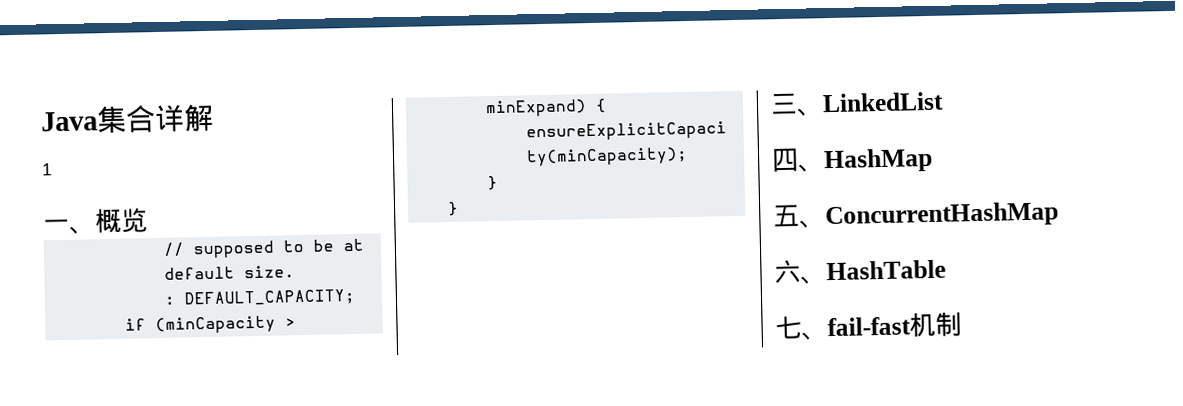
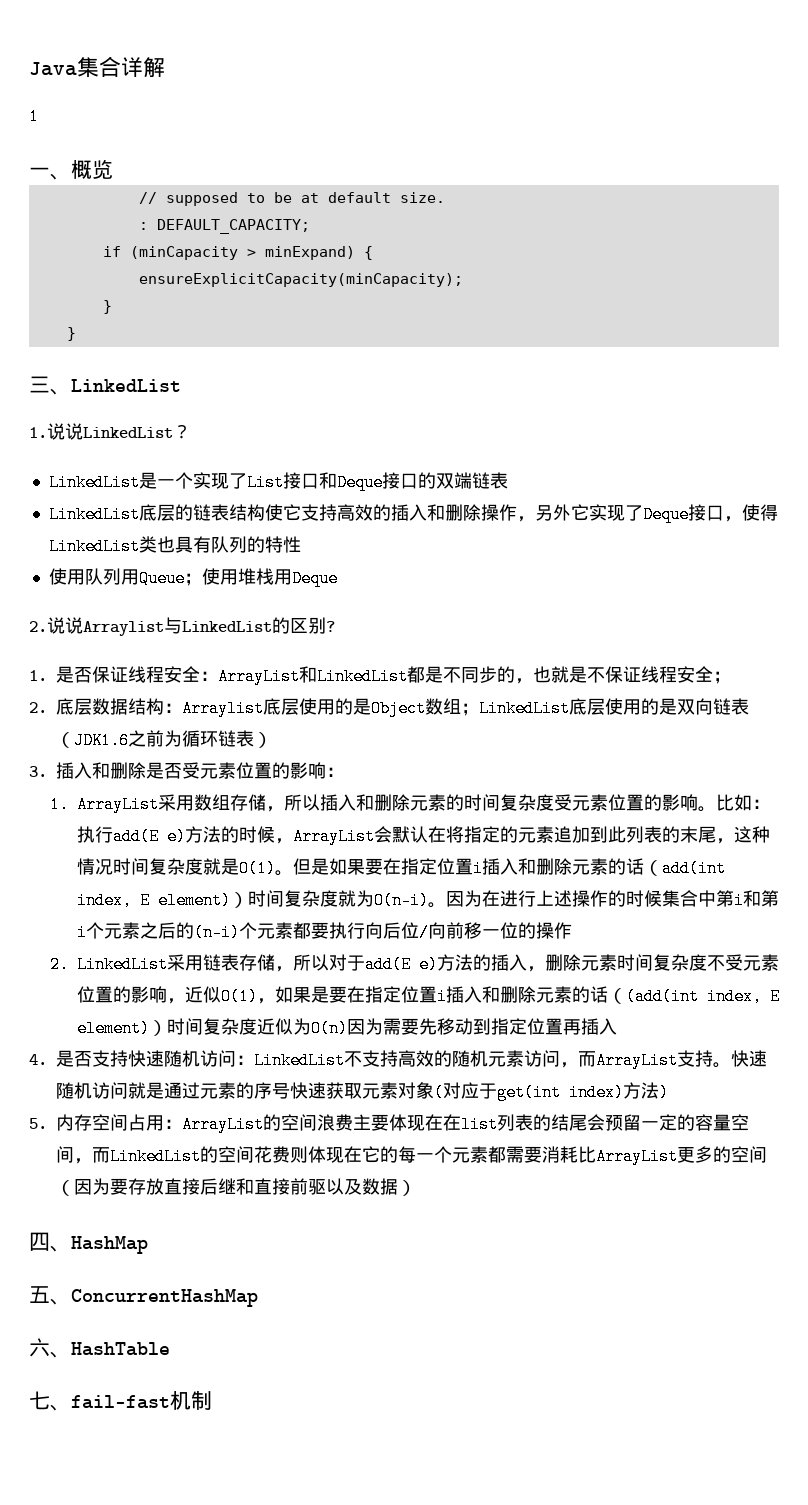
+ 1.说说LinkedList？
+ LinkedList是一个实现了List接口和Deque接口的双端链表
+ LinkedList底层的链表结构使它支持高效的插入和删除操作，另外它实现了Deque接口，使得LinkedList类也具有队列的特性
+ 使用队列用Queue；使用堆栈用Deque
+ 2.说说Arraylist与LinkedList的区别?
+ 1.是否保证线程安全：ArrayList和LinkedList都是不同步的，也就是不保证线程安全；
+ 2.底层数据结构：Arraylist底层使用的是Object数组；LinkedList底层使用的是双向链表（JDK1.6之前为循环链表）
+ 3.插入和删除是否受元素位置的影响：
+ 1. ArrayList采用数组存储，所以插入和删除元素的时间复杂度受元素位置的影响。比如：执行add(E e)方法的时候，ArrayList会默认在将指定的元素追加到此列表的末尾，这种情况时间复杂度就是O(1)。但是如果要在指定位置i插入和删除元素的话（add(int index, E element)）时间复杂度就为O(n-i)。因为在进行上述操作的时候集合中第i和第i个元素之后的(n-i)个元素都要执行向后位/向前移一位的操作
+ 2. LinkedList采用链表存储，所以对于add(E e)方法的插入，删除元素时间复杂度不受元素位置的影响，近似O(1)，如果是要在指定位置i插入和删除元素的话（(add(int index, E element)）时间复杂度近似为O(n)因为需要先移动到指定位置再插入
+ 4.是否支持快速随机访问：LinkedList不支持高效的随机元素访问，而ArrayList支持。快速随机访问就是通过元素的序号快速获取元素对象(对应于get(int index)方法)
+ 5.内存空间占用：ArrayList的空间浪费主要体现在在list列表的结尾会预留一定的容量空间，而LinkedList的空间花费则体现在它的每一个元素都需要消耗比ArrayList更多的空间（因为要存放直接后继和直接前驱以及数据）

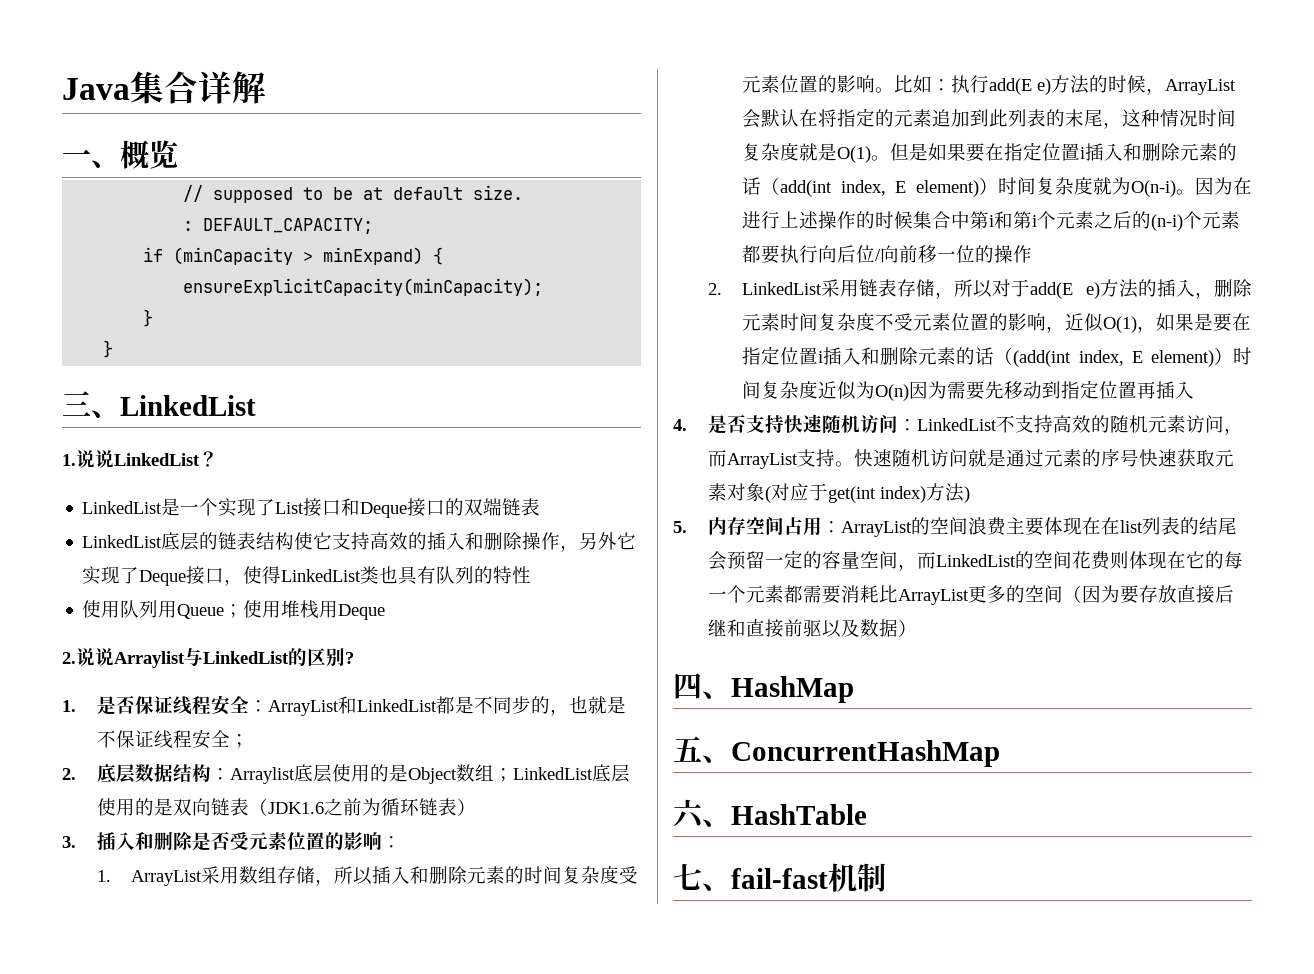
- 1

